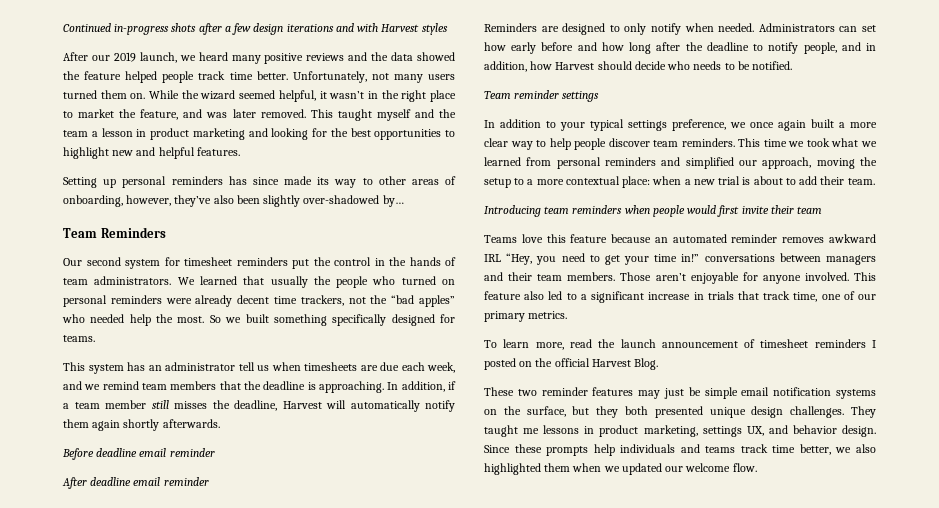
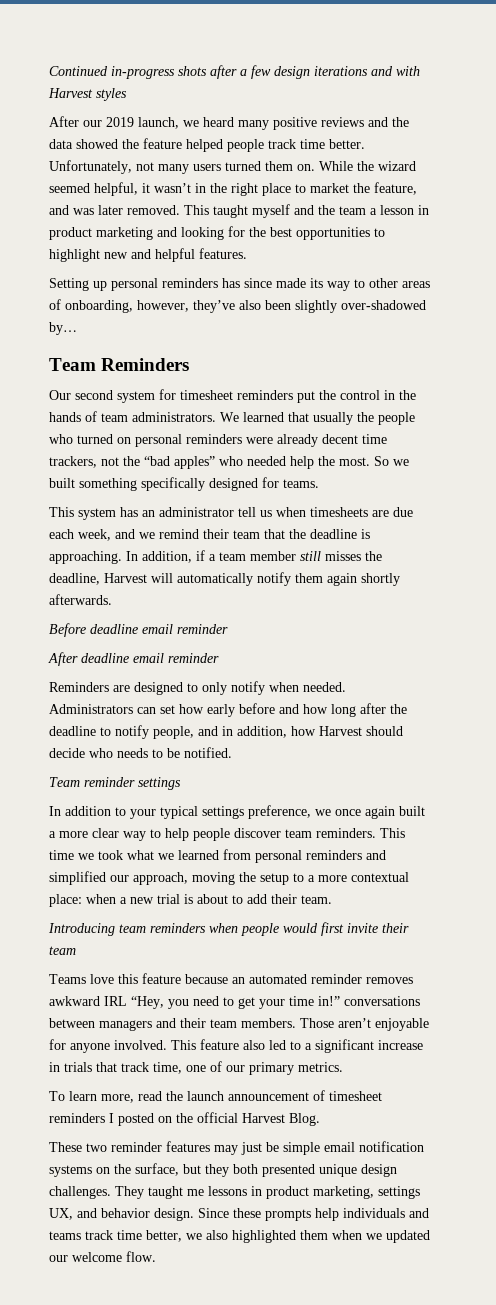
- This system has an administrator tell us when timesheets are due each week, and we remind team members that the deadline is approaching.
+ This system has an administrator tell us when timesheets are due each week, and we remind their team that the deadline is approaching.

